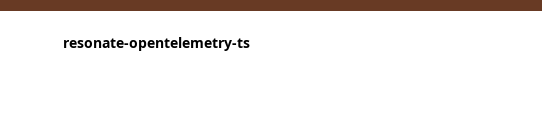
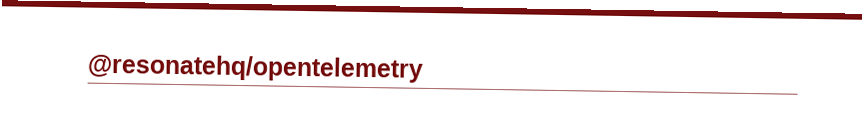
- resonate-opentelemetry-ts
+ @resonatehq/opentelemetry

